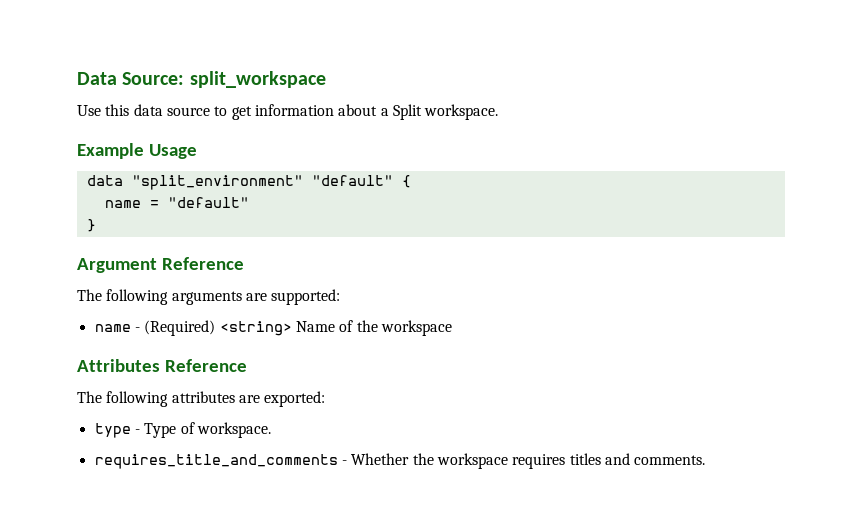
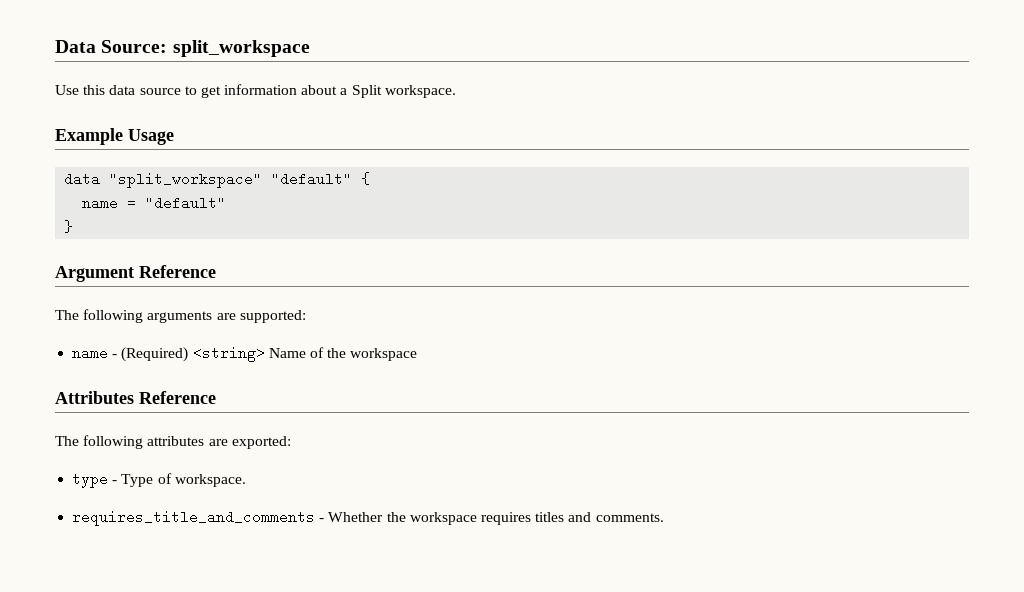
- data "split_environment" "default" {
+ data "split_workspace" "default" {

